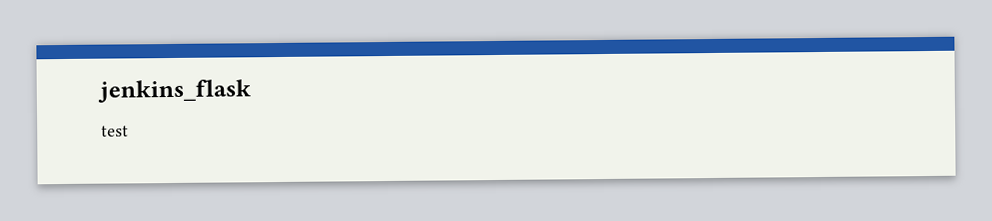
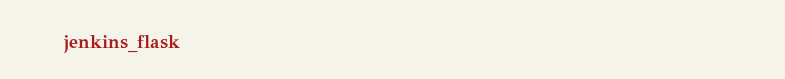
- test

